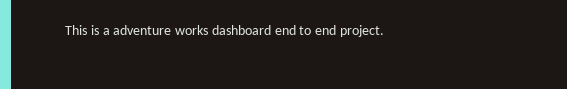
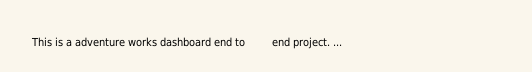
- This is a adventure works dashboard end to end project.
+ This is a adventure works dashboard end to end project. ...

